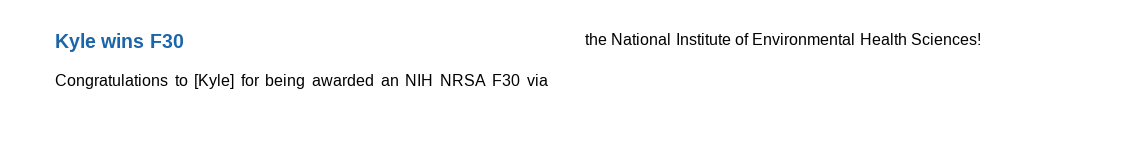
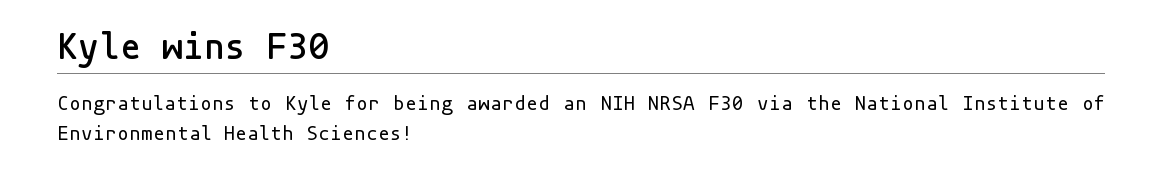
- Congratulations to [Kyle] for being awarded an NIH NRSA F30 via the National Institute of Environmental Health Sciences!
+ Congratulations to Kyle for being awarded an NIH NRSA F30 via the National Institute of Environmental Health Sciences!

